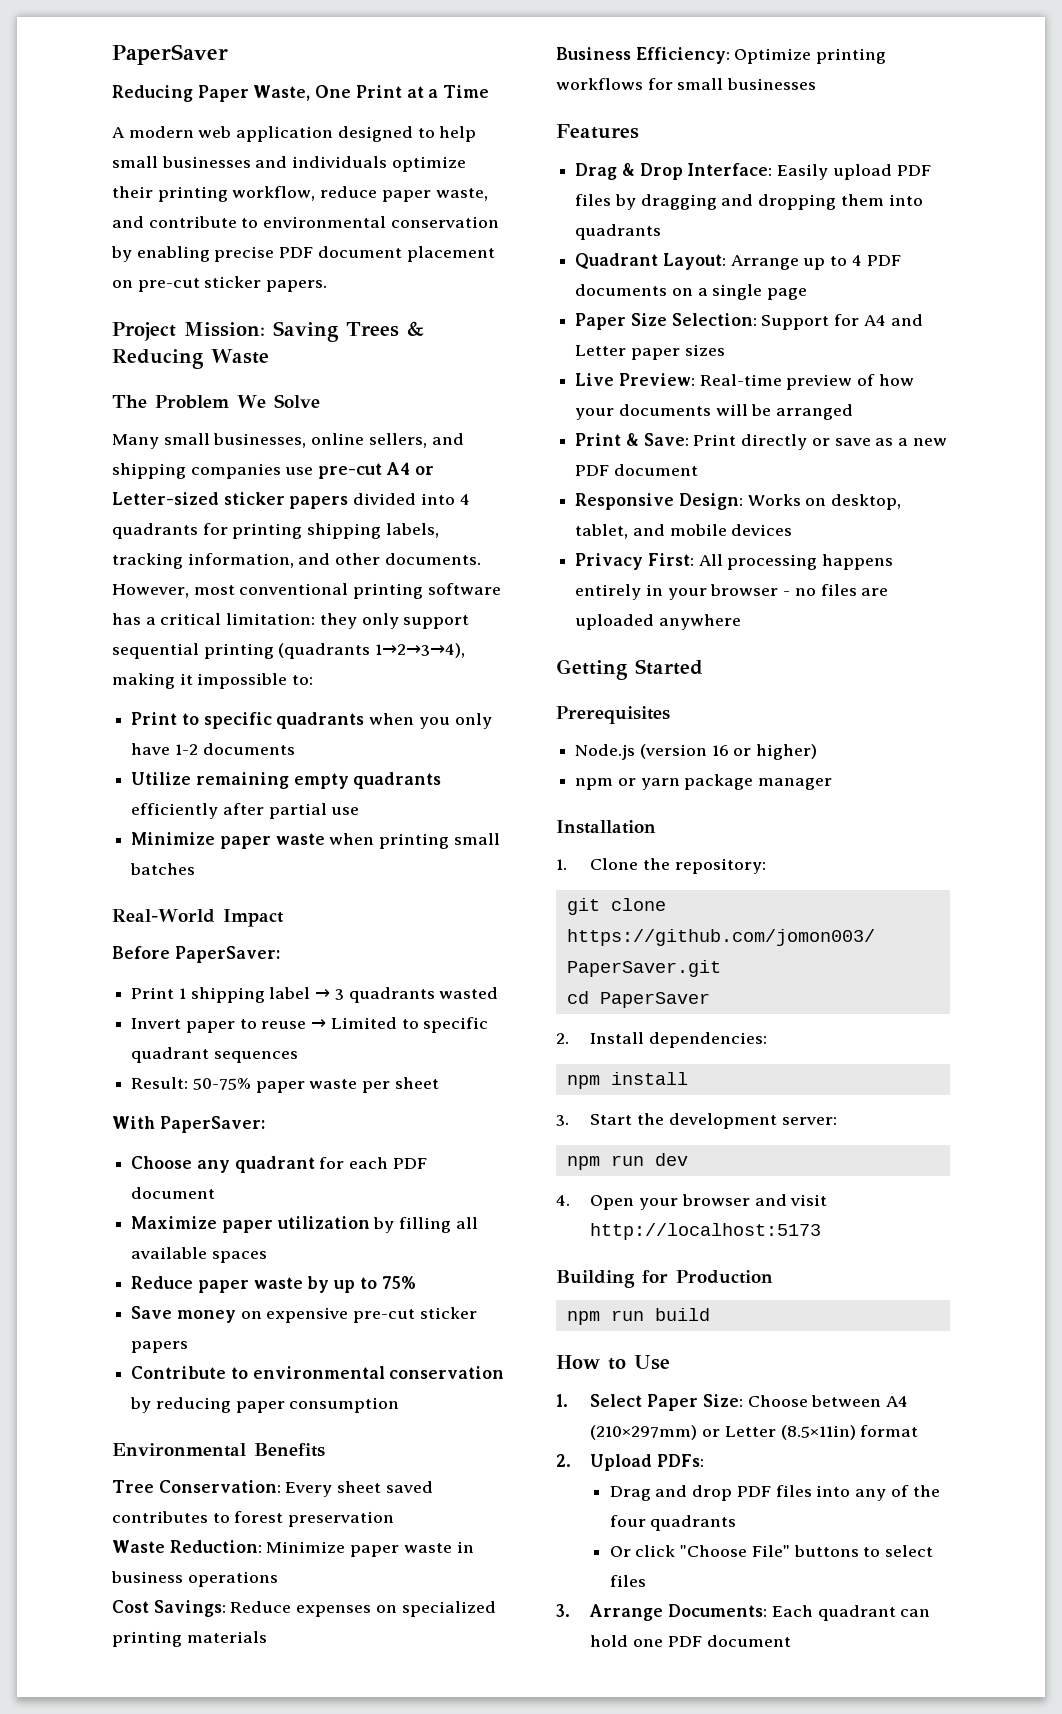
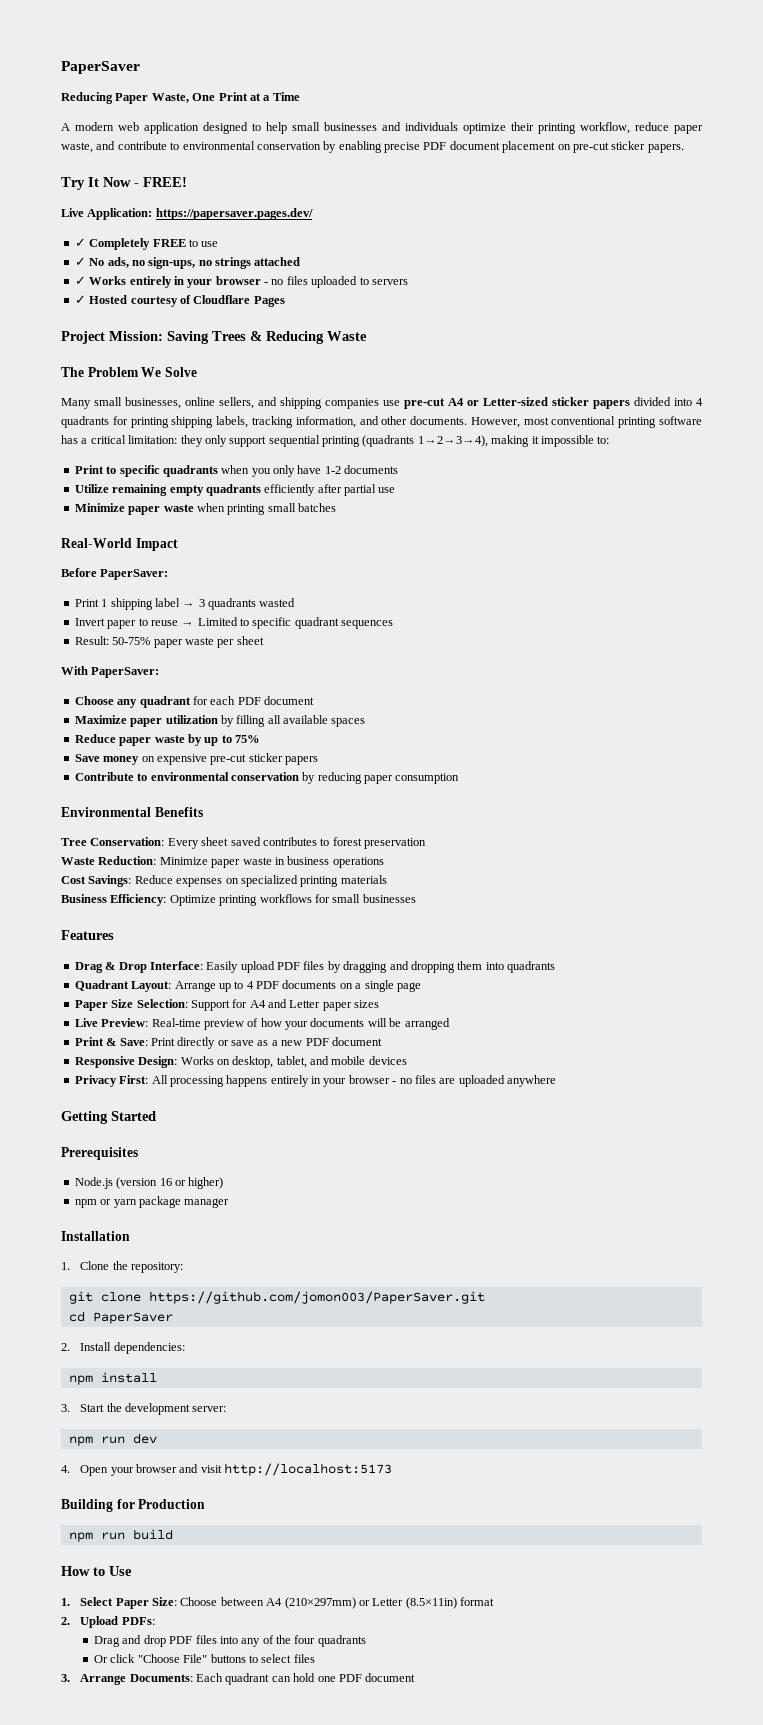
+ Try It Now - FREE!
+ Live Application: https://papersaver.pages.dev/
+ ✓ Completely FREE to use
+ ✓ No ads, no sign-ups, no strings attached
+ ✓ Works entirely in your browser - no files uploaded to servers
+ ✓ Hosted courtesy of Cloudflare Pages

